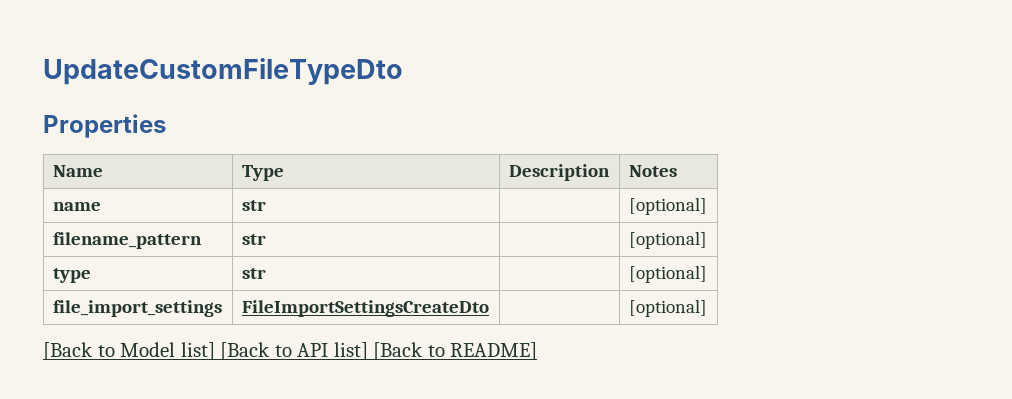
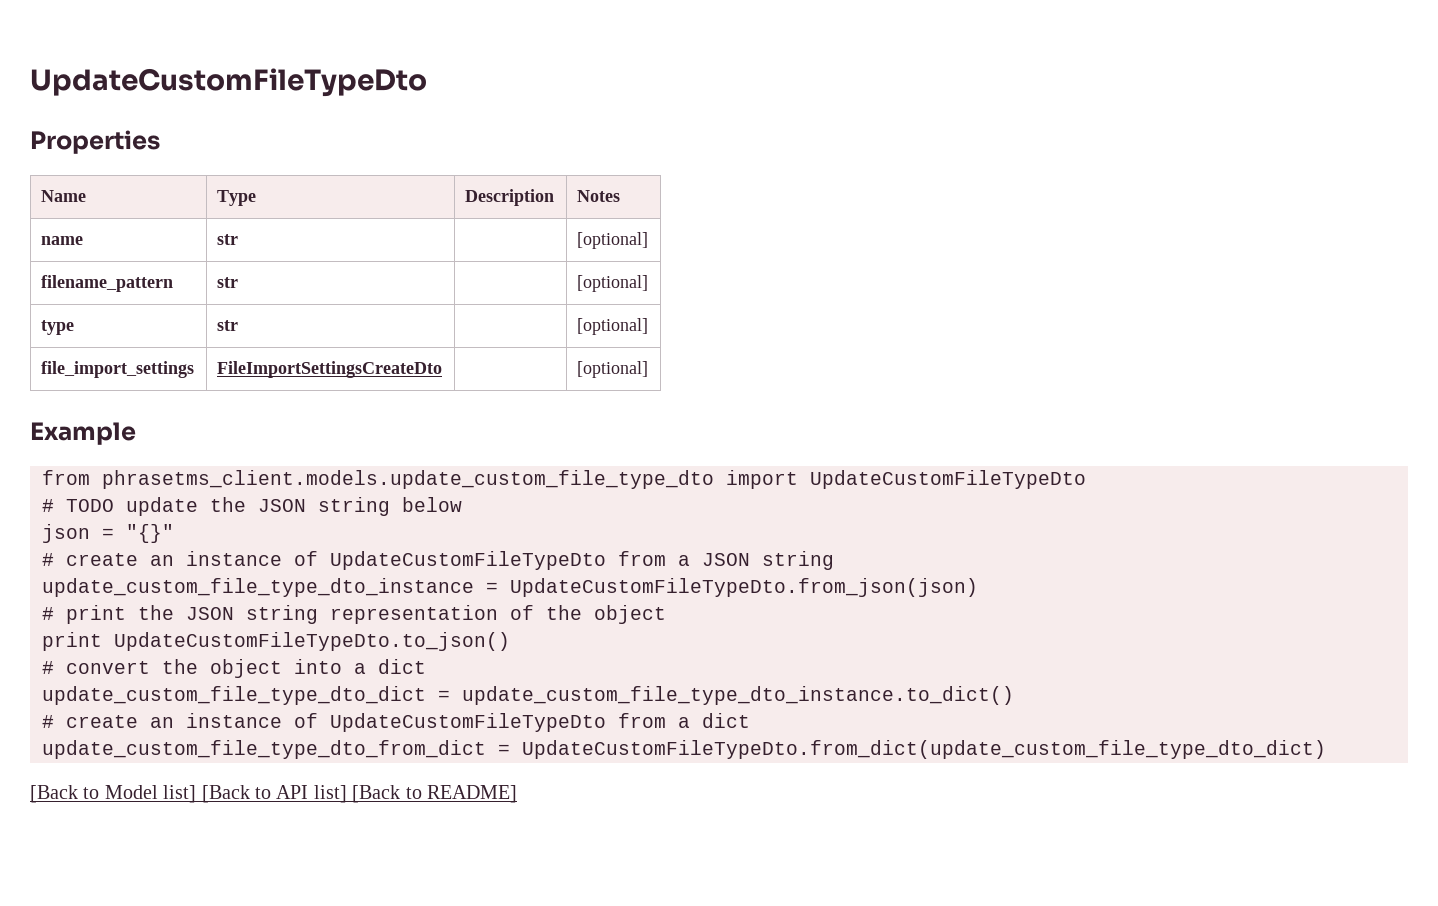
+ Example
+ from phrasetms_client.models.update_custom_file_type_dto import UpdateCustomFileTypeDto
+ # TODO update the JSON string below
+ json = "{}"
+ # create an instance of UpdateCustomFileTypeDto from a JSON string
+ update_custom_file_type_dto_instance = UpdateCustomFileTypeDto.from_json(json)
+ # print the JSON string representation of the object
+ print UpdateCustomFileTypeDto.to_json()
+ # convert the object into a dict
+ update_custom_file_type_dto_dict = update_custom_file_type_dto_instance.to_dict()
+ # create an instance of UpdateCustomFileTypeDto from a dict
+ update_custom_file_type_dto_from_dict = UpdateCustomFileTypeDto.from_dict(update_custom_file_type_dto_dict)

